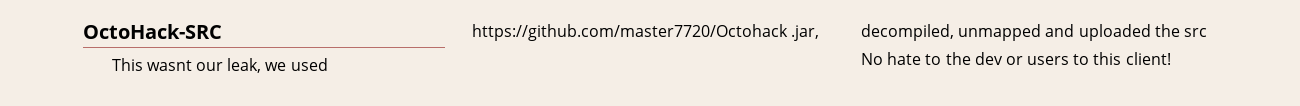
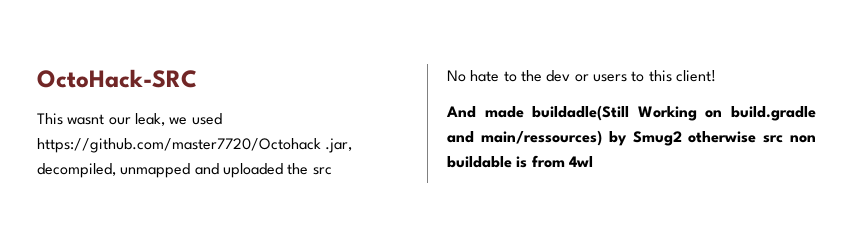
+ And made buildadle(Still Working on build.gradle and main/ressources) by Smug2 otherwise src non buildable is from 4wl

